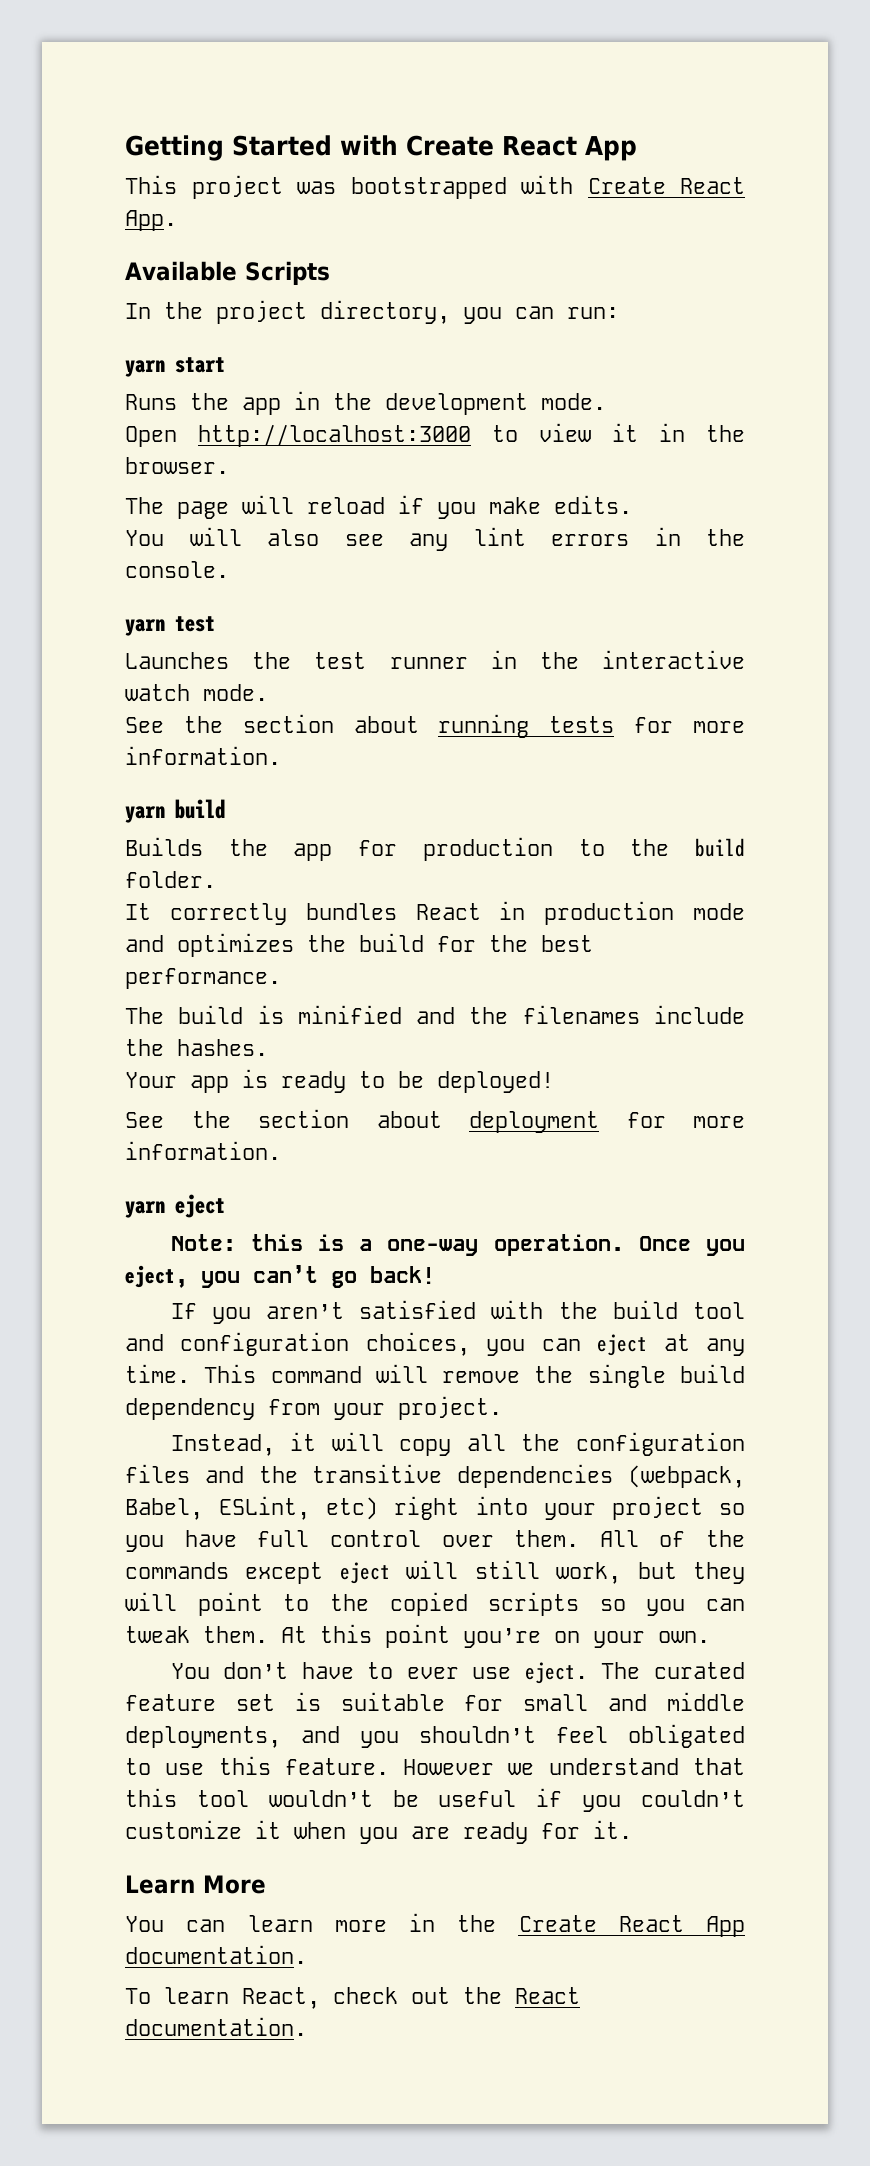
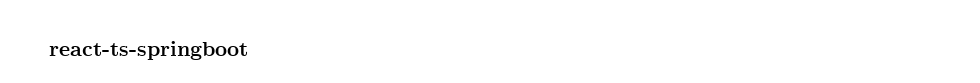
- Getting Started with Create React App
- This project was bootstrapped with Create React App.
- Available Scripts
- In the project directory, you can run:
- yarn start
- Runs the app in the development mode.
- Open http://localhost:3000 to view it in the browser.
- The page will reload if you make edits.
- You will also see any lint errors in the console.
- yarn test
- Launches the test runner in the interactive watch mode.
- See the section about running tests for more information.
- yarn build
- Builds the app for production to the build folder.
- It correctly bundles React in production mode and optimizes the build for the best performance.
- The build is minified and the filenames include the hashes.
- Your app is ready to be deployed!
- See the section about deployment for more information.
- yarn eject
- Note: this is a one-way operation. Once you eject, you can’t go back!
- If you aren’t satisfied with the build tool and configuration choices, you can eject at any time. This command will remove the single build dependency from your project.
- Instead, it will copy all the configuration files and the transitive dependencies (webpack, Babel, ESLint, etc) right into your project so you have full control over them. All of the commands except eject will still work, but they will point to the copied scripts so you can tweak them. At this point you’re on your own.
- You don’t have to ever use eject. The curated feature set is suitable for small and middle deployments, and you shouldn’t feel obligated to use this feature. However we understand that this tool wouldn’t be useful if you couldn’t customize it when you are ready for it.
- Learn More
- You can learn more in the Create React App documentation.
- To learn React, check out the React documentation.
+ react-ts-springboot

